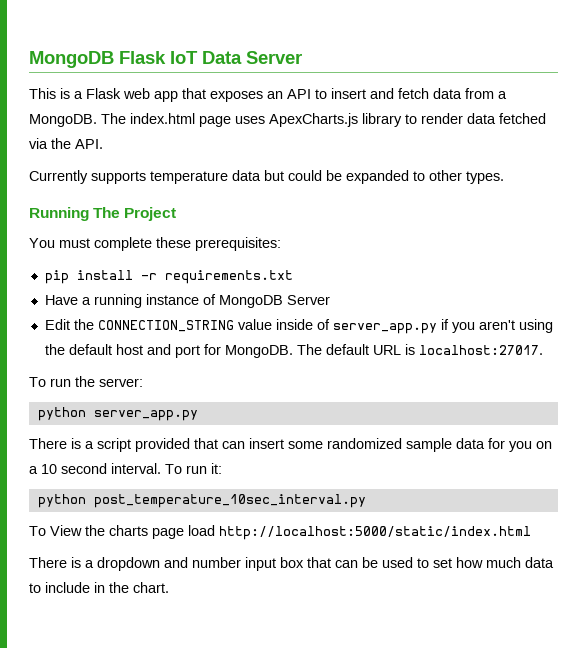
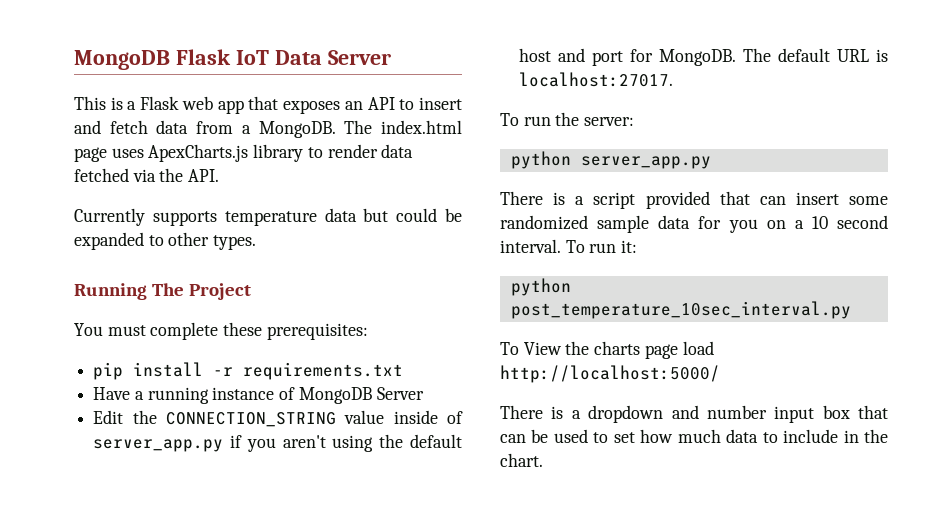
- To View the charts page load http://localhost:5000/static/index.html
+ To View the charts page load http://localhost:5000/

